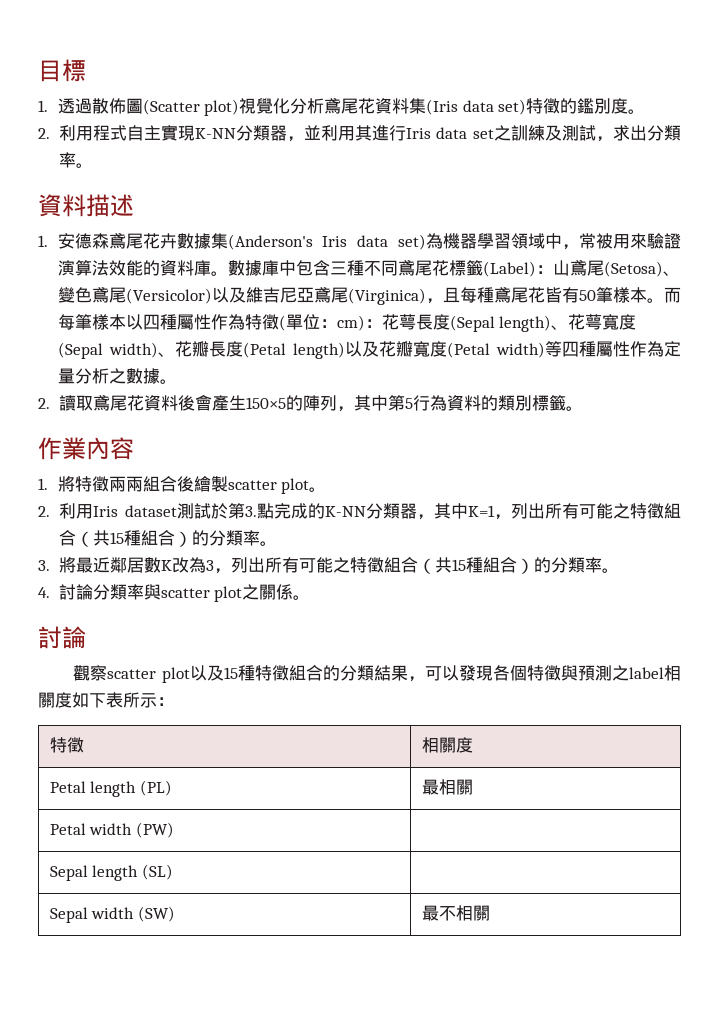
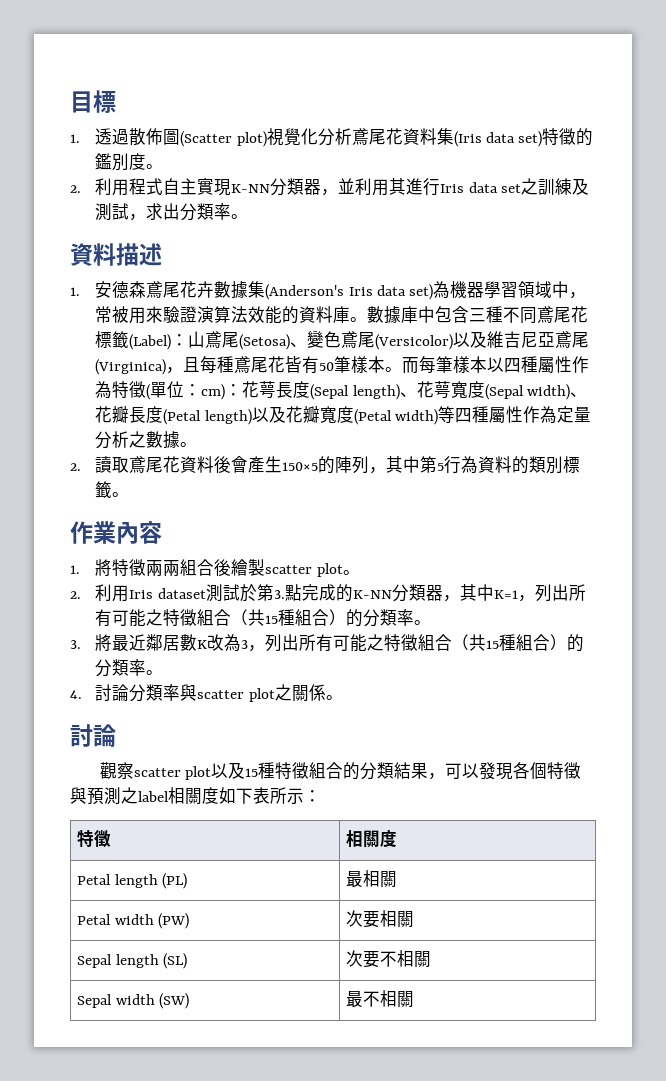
- Petal width (PW) |
+ Petal width (PW) | 次要相關
- Sepal length (SL) |
+ Sepal length (SL) | 次要不相關

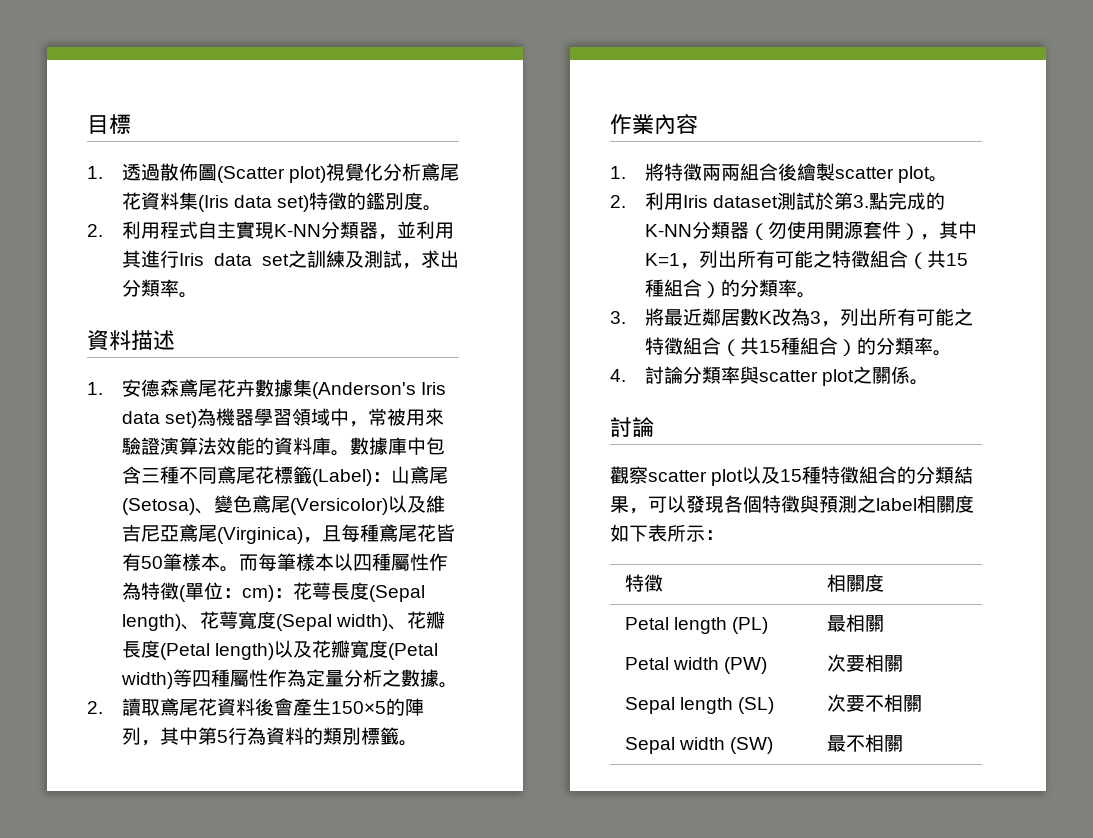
- 2.利用Iris dataset測試於第3.點完成的K-NN分類器，其中K=1，列出所有可能之特徵組合（共15種組合）的分類率。
+ 2.利用Iris dataset測試於第3.點完成的K-NN分類器（勿使用開源套件），其中K=1，列出所有可能之特徵組合（共15種組合）的分類率。

